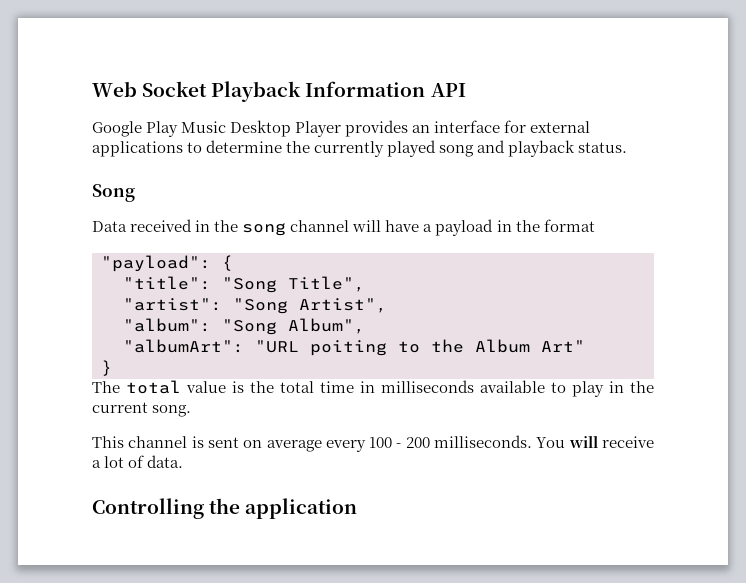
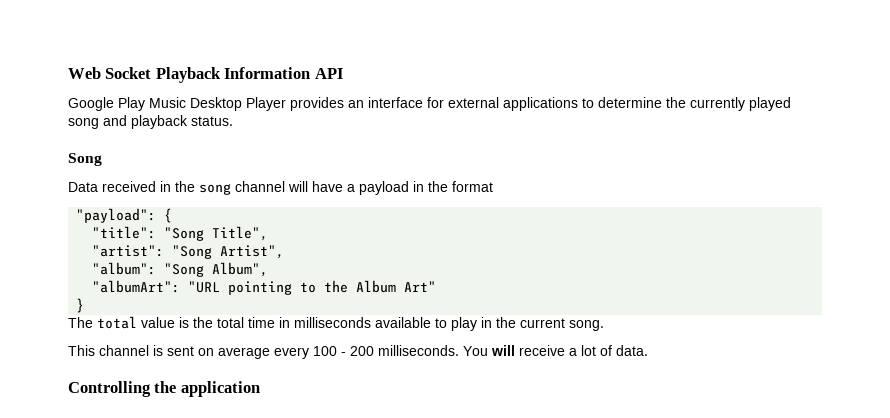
- "albumArt": "URL poiting to the Album Art"
+ "albumArt": "URL pointing to the Album Art"

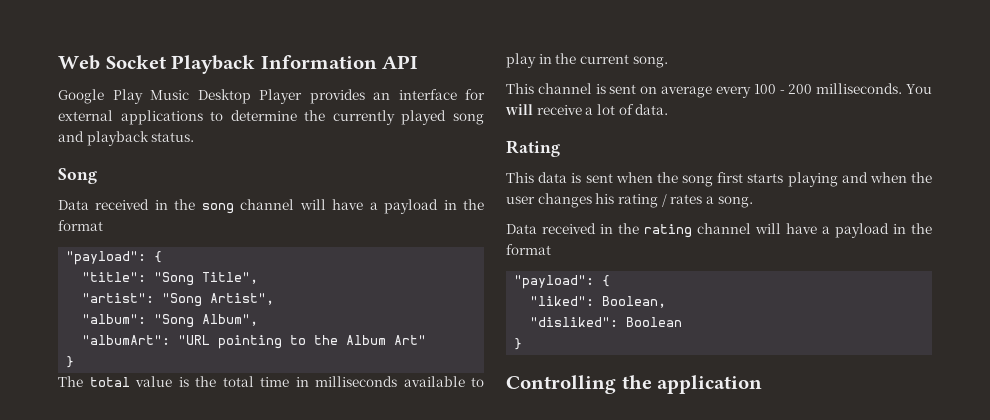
+ Rating
+ This data is sent when the song first starts playing and when the user changes his rating / rates a song.
+ Data received in the rating channel will have a payload in the format
+ "payload": {
+ "liked": Boolean,
+ "disliked": Boolean
+ }

